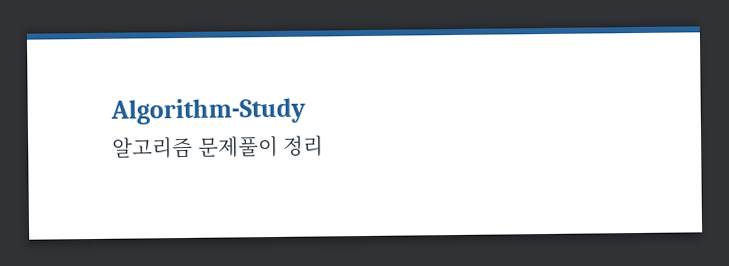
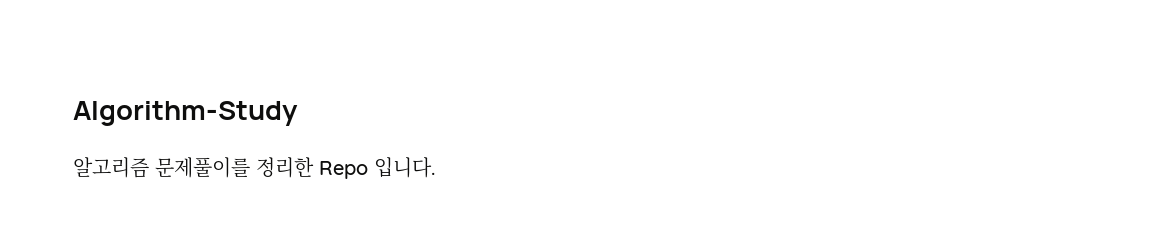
- 알고리즘 문제풀이 정리
+ 알고리즘 문제풀이를 정리한 Repo 입니다.

